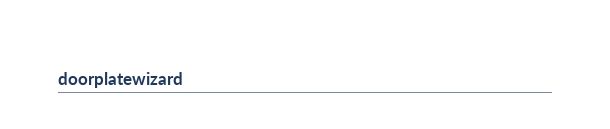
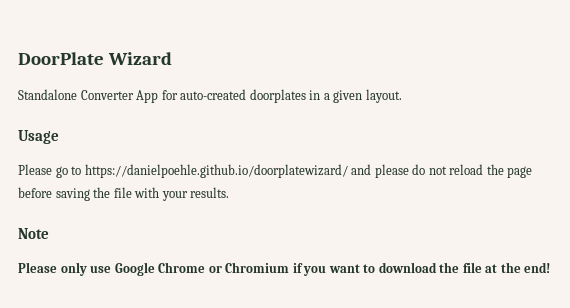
- doorplatewizard
+ DoorPlate Wizard
+ Standalone Converter App for auto-created doorplates in a given layout.
+ Usage
+ Please go to https://danielpoehle.github.io/doorplatewizard/ and please do not reload the page before saving the file with your results.
+ Note
+ Please only use Google Chrome or Chromium if you want to download the file at the end!

